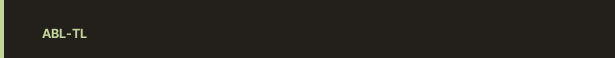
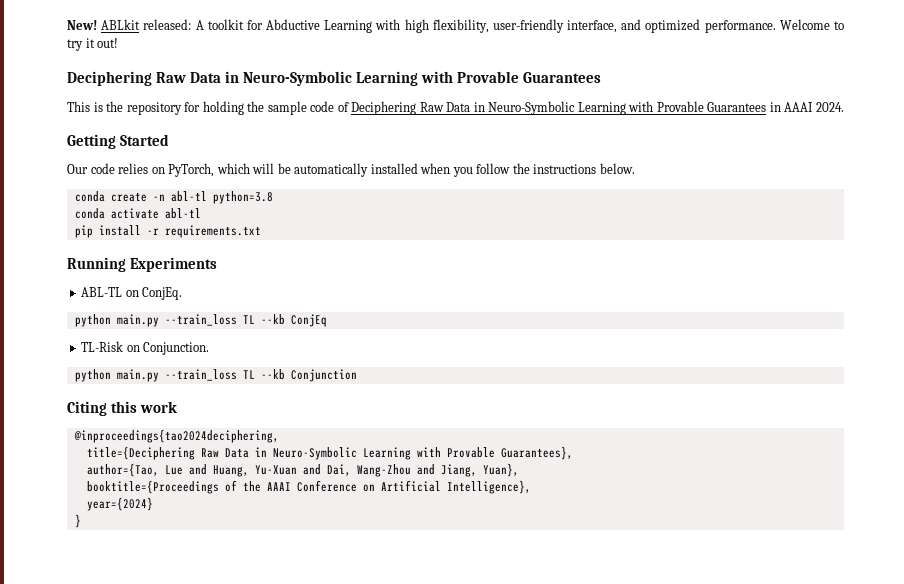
- ABL-TL
+ New! ABLkit released: A toolkit for Abductive Learning with high flexibility, user-friendly interface, and optimized performance. Welcome to try it out!
+ Deciphering Raw Data in Neuro-Symbolic Learning with Provable Guarantees
+ This is the repository for holding the sample code of Deciphering Raw Data in Neuro-Symbolic Learning with Provable Guarantees in AAAI 2024.
+ Getting Started
+ Our code relies on PyTorch, which will be automatically installed when you follow the instructions below.
+ conda create -n abl-tl python=3.8
+ conda activate abl-tl
+ pip install -r requirements.txt
+ Running Experiments
+ ABL-TL on ConjEq.
+ python main.py --train_loss TL --kb ConjEq
+ TL-Risk on Conjunction.
+ python main.py --train_loss TL --kb Conjunction
+ Citing this work
+ @inproceedings{tao2024deciphering,
+ title={Deciphering Raw Data in Neuro-Symbolic Learning with Provable Guarantees},
+ author={Tao, Lue and Huang, Yu-Xuan and Dai, Wang-Zhou and Jiang, Yuan},
+ booktitle={Proceedings of the AAAI Conference on Artificial Intelligence},
+ year={2024}
+ }

